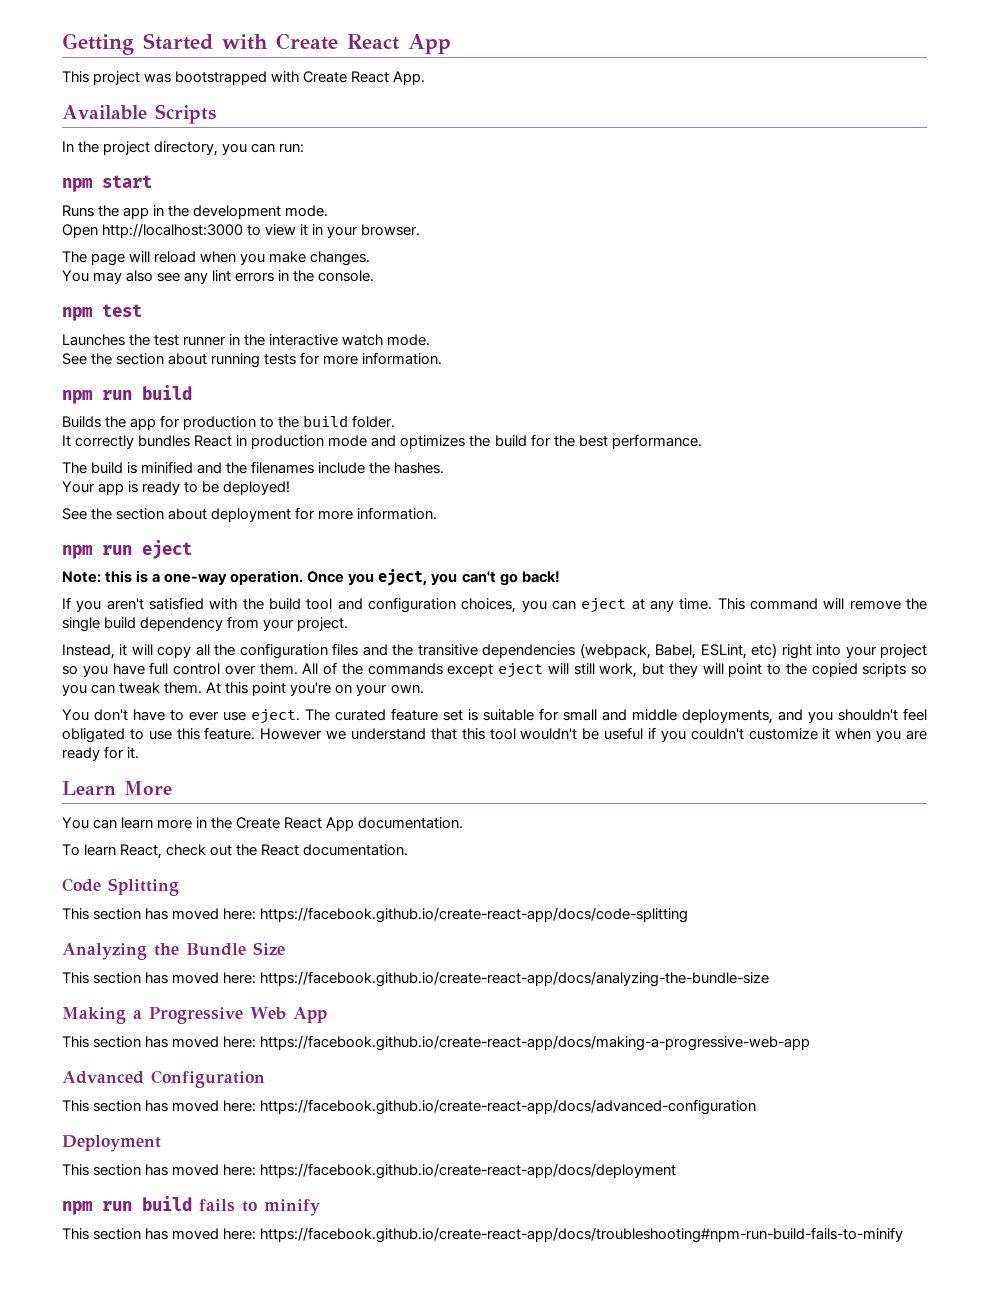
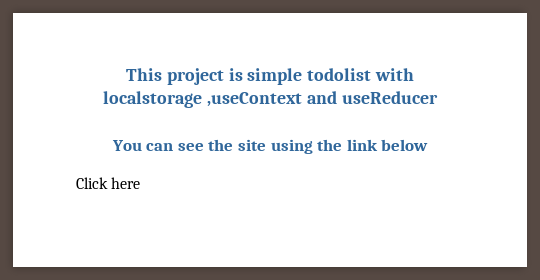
- Getting Started with Create React App
- This project was bootstrapped with Create React App.
- Available Scripts
- In the project directory, you can run:
- npm start
- Runs the app in the development mode.
- Open http://localhost:3000 to view it in your browser.
- The page will reload when you make changes.
- You may also see any lint errors in the console.
- npm test
- Launches the test runner in the interactive watch mode.
- See the section about running tests for more information.
- npm run build
- Builds the app for production to the build folder.
- It correctly bundles React in production mode and optimizes the build for the best performance.
- The build is minified and the filenames include the hashes.
- Your app is ready to be deployed!
- See the section about deployment for more information.
- npm run eject
- Note: this is a one-way operation. Once you eject, you can't go back!
- If you aren't satisfied with the build tool and configuration choices, you can eject at any time. This command will remove the single build dependency from your project.
- Instead, it will copy all the configuration files and the transitive dependencies (webpack, Babel, ESLint, etc) right into your project so you have full control over them. All of the commands except eject will still work, but they will point to the copied scripts so you can tweak them. At this point you're on your own.
- You don't have to ever use eject. The curated feature set is suitable for small and middle deployments, and you shouldn't feel obligated to use this feature. However we understand that this tool wouldn't be useful if you couldn't customize it when you are ready for it.
- Learn More
- You can learn more in the Create React App documentation.
- To learn React, check out the React documentation.
- Code Splitting
- This section has moved here: https://facebook.github.io/create-react-app/docs/code-splitting
- Analyzing the Bundle Size
- This section has moved here: https://facebook.github.io/create-react-app/docs/analyzing-the-bundle-size
- Making a Progressive Web App
- This section has moved here: https://facebook.github.io/create-react-app/docs/making-a-progressive-web-app
- Advanced Configuration
- This section has moved here: https://facebook.github.io/create-react-app/docs/advanced-configuration
- Deployment
- This section has moved here: https://facebook.github.io/create-react-app/docs/deployment
- npm run build fails to minify
- This section has moved here: https://facebook.github.io/create-react-app/docs/troubleshooting#npm-run-build-fails-to-minify
+ This project is simple todolist with localstorage ,useContext and useReducer
+ You can see the site using the link below
+ Click here

